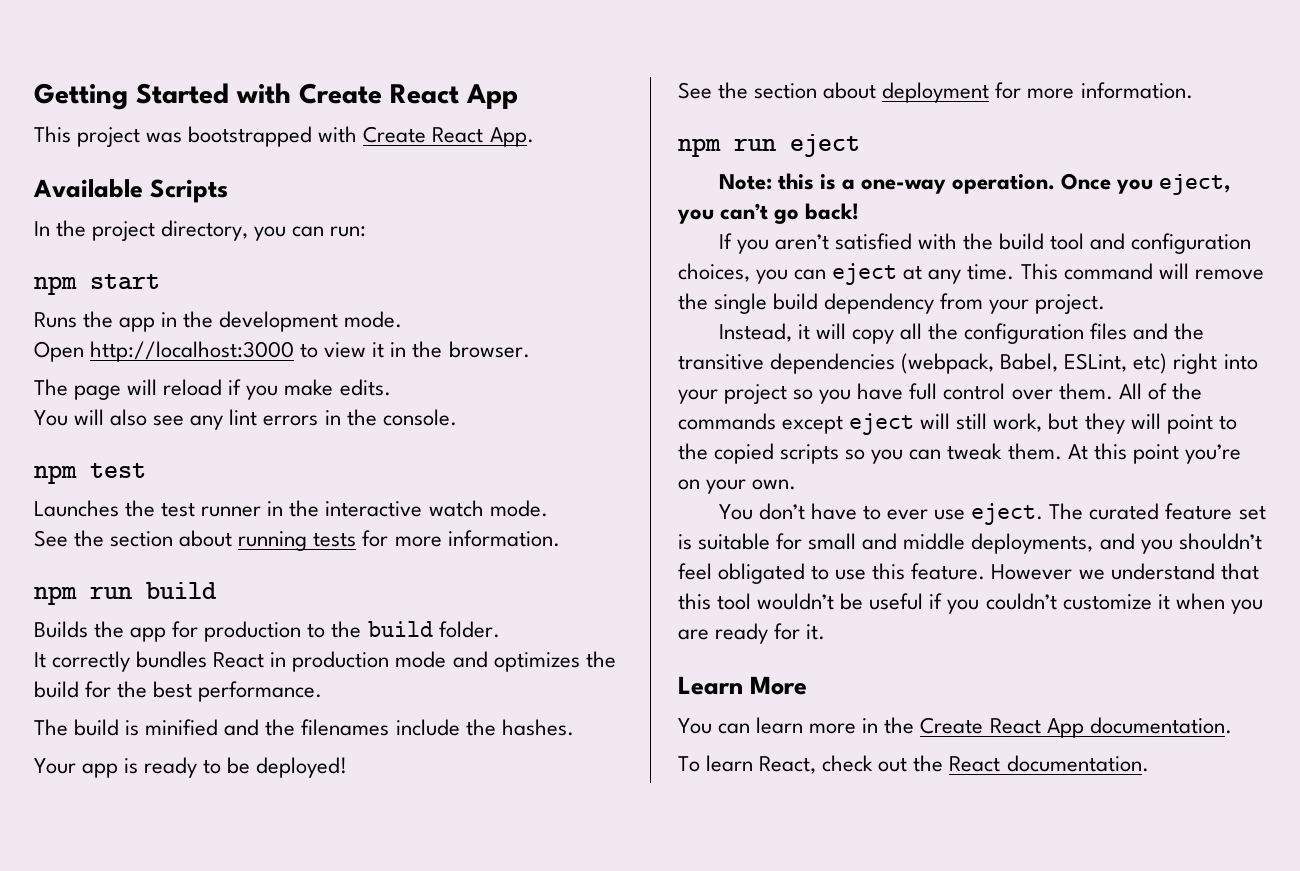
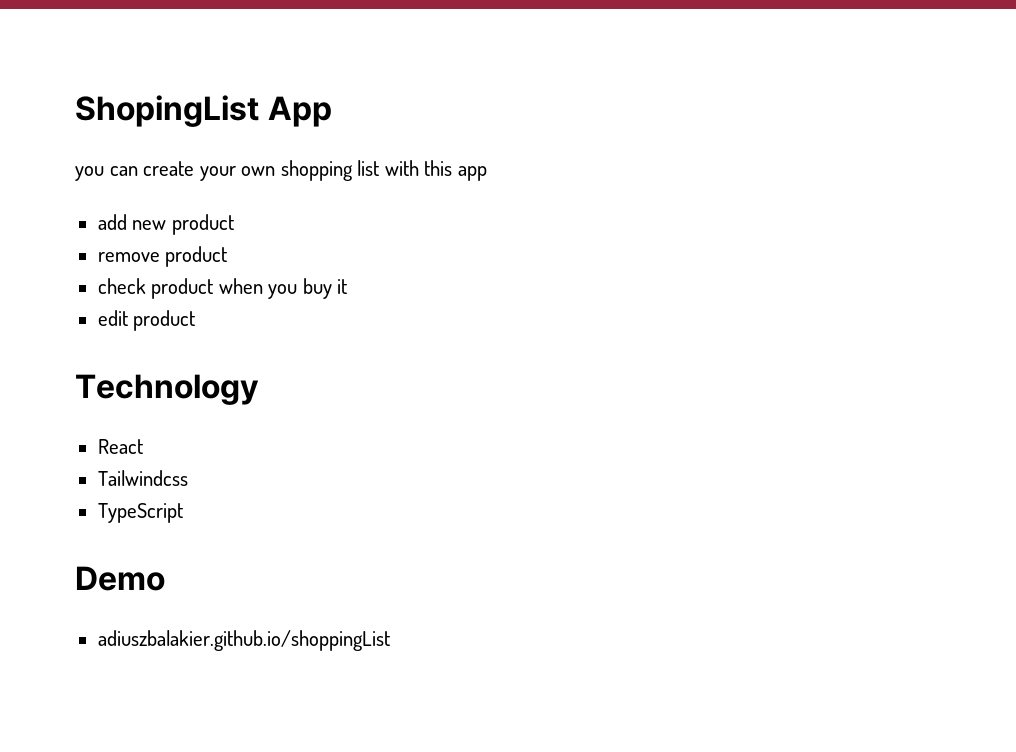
- Getting Started with Create React App
- This project was bootstrapped with Create React App.
- Available Scripts
- In the project directory, you can run:
- npm start
- Runs the app in the development mode.
- Open http://localhost:3000 to view it in the browser.
- The page will reload if you make edits.
- You will also see any lint errors in the console.
- npm test
- Launches the test runner in the interactive watch mode.
- See the section about running tests for more information.
- npm run build
- Builds the app for production to the build folder.
- It correctly bundles React in production mode and optimizes the build for the best performance.
- The build is minified and the filenames include the hashes.
- Your app is ready to be deployed!
- See the section about deployment for more information.
- npm run eject
- Note: this is a one-way operation. Once you eject, you can’t go back!
- If you aren’t satisfied with the build tool and configuration choices, you can eject at any time. This command will remove the single build dependency from your project.
- Instead, it will copy all the configuration files and the transitive dependencies (webpack, Babel, ESLint, etc) right into your project so you have full control over them. All of the commands except eject will still work, but they will point to the copied scripts so you can tweak them. At this point you’re on your own.
- You don’t have to ever use eject. The curated feature set is suitable for small and middle deployments, and you shouldn’t feel obligated to use this feature. However we understand that this tool wouldn’t be useful if you couldn’t customize it when you are ready for it.
- Learn More
- You can learn more in the Create React App documentation.
- To learn React, check out the React documentation.
+ ShopingList App
+ you can create your own shopping list with this app
+ add new product
+ remove product
+ check product when you buy it
+ edit product
+ Technology
+ React
+ Tailwindcss
+ TypeScript
+ Demo
+ adiuszbalakier.github.io/shoppingList

